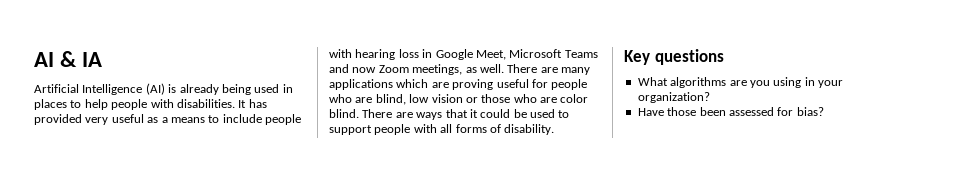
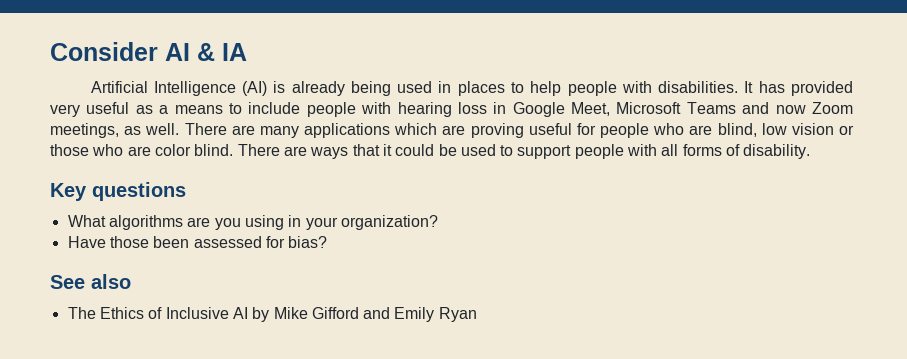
- AI & IA
+ Consider AI & IA
+ See also
+ The Ethics of Inclusive AI by Mike Gifford and Emily Ryan

